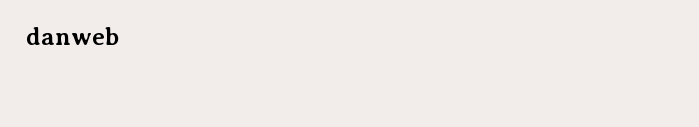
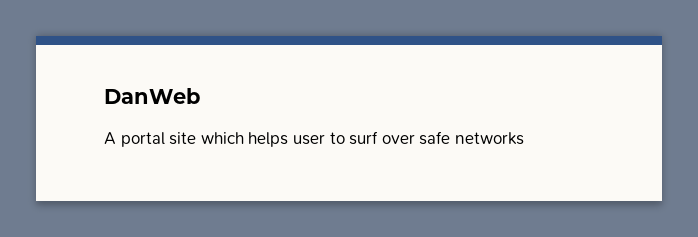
- danweb
+ DanWeb
+ A portal site which helps user to surf over safe networks

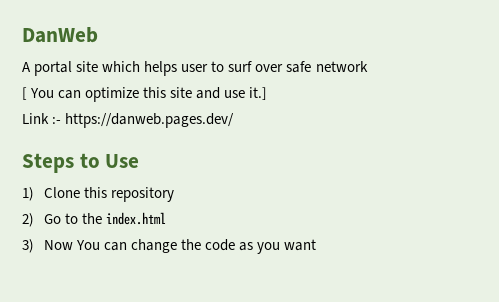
- A portal site which helps user to surf over safe networks
+ A portal site which helps user to surf over safe network
+ [ You can optimize this site and use it.]
+ Link :- https://danweb.pages.dev/
+ Steps to Use
+ 1) Clone this repository
+ 2) Go to the index.html
+ 3) Now You can change the code as you want

